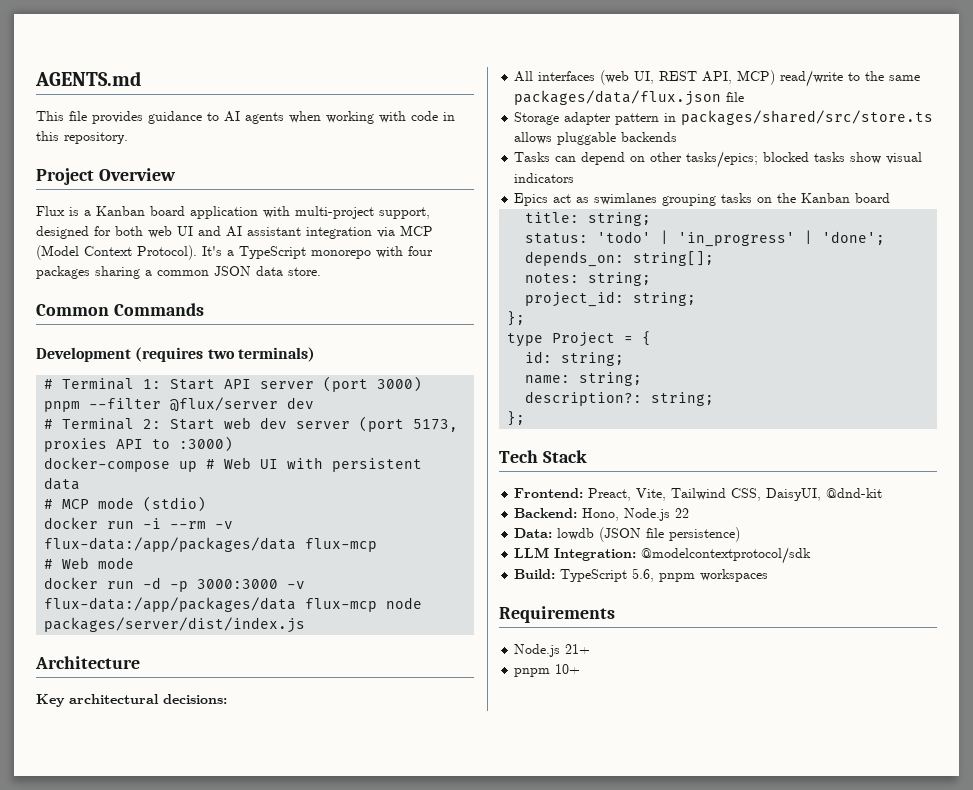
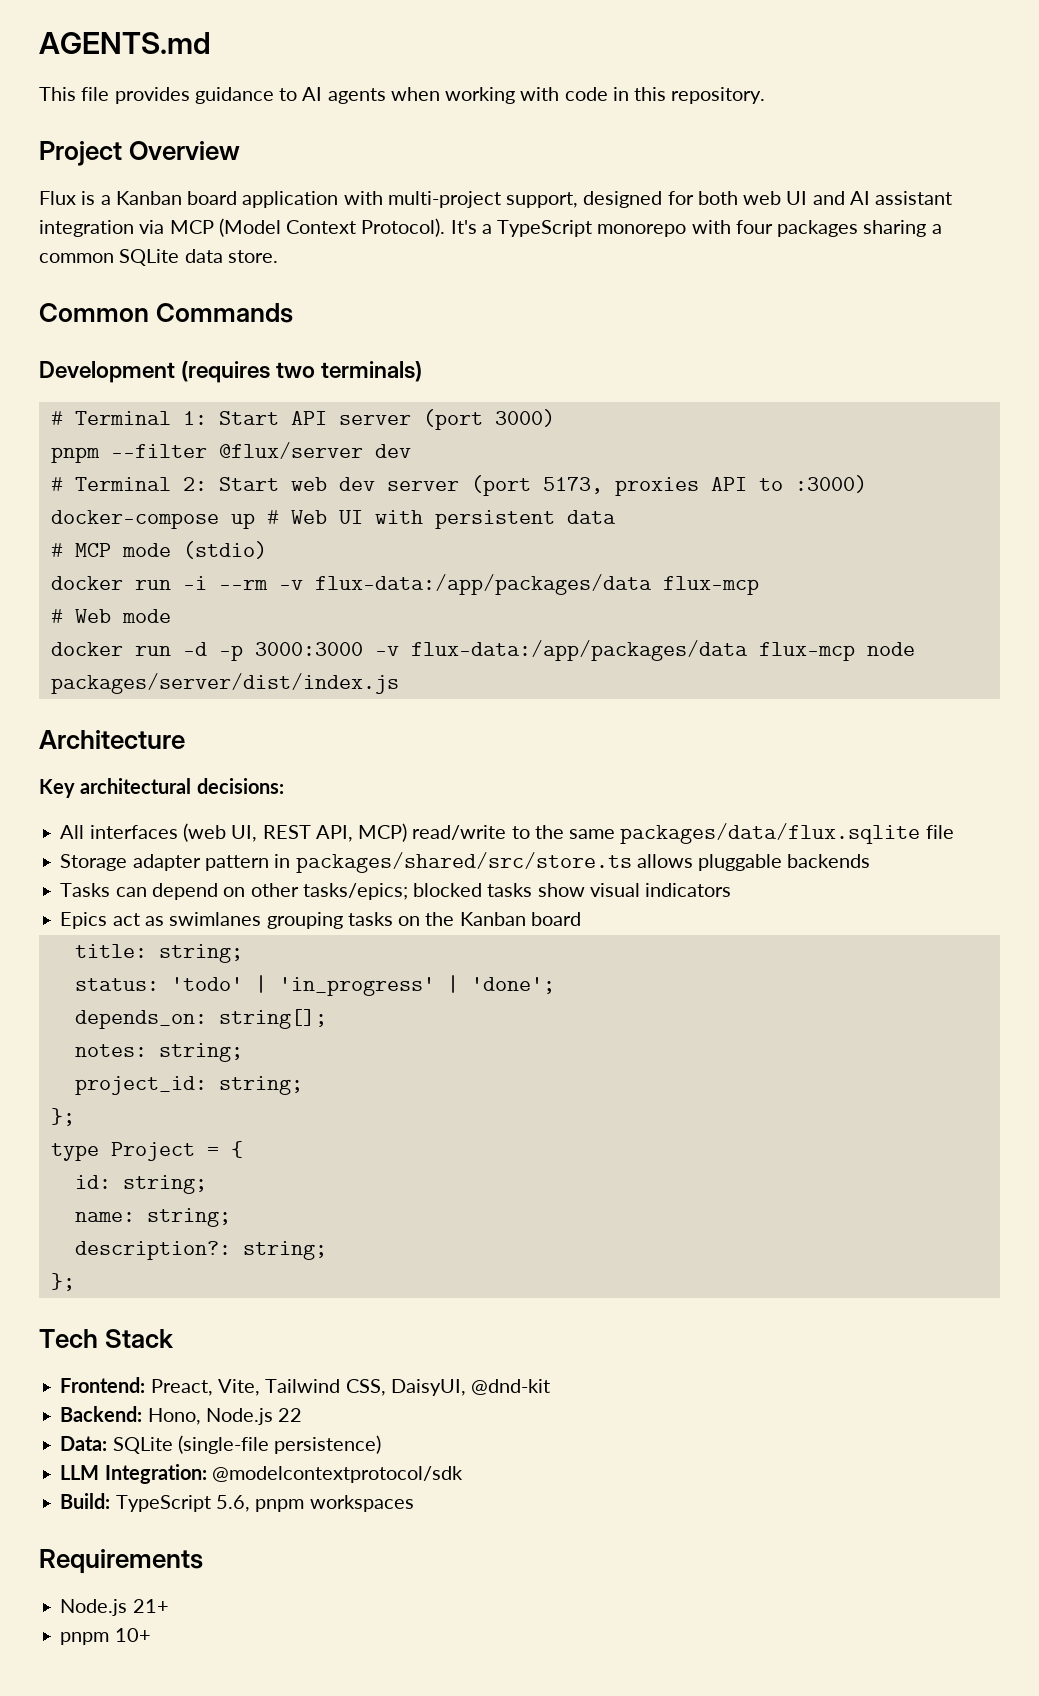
- It's a TypeScript monorepo with four packages sharing a common JSON data store.
+ It's a TypeScript monorepo with four packages sharing a common SQLite data store.
- All interfaces (web UI, REST API, MCP) read/write to the same packages/data/flux.json file
+ All interfaces (web UI, REST API, MCP) read/write to the same packages/data/flux.sqlite file
- Data: lowdb (JSON file persistence)
+ Data: SQLite (single-file persistence)

